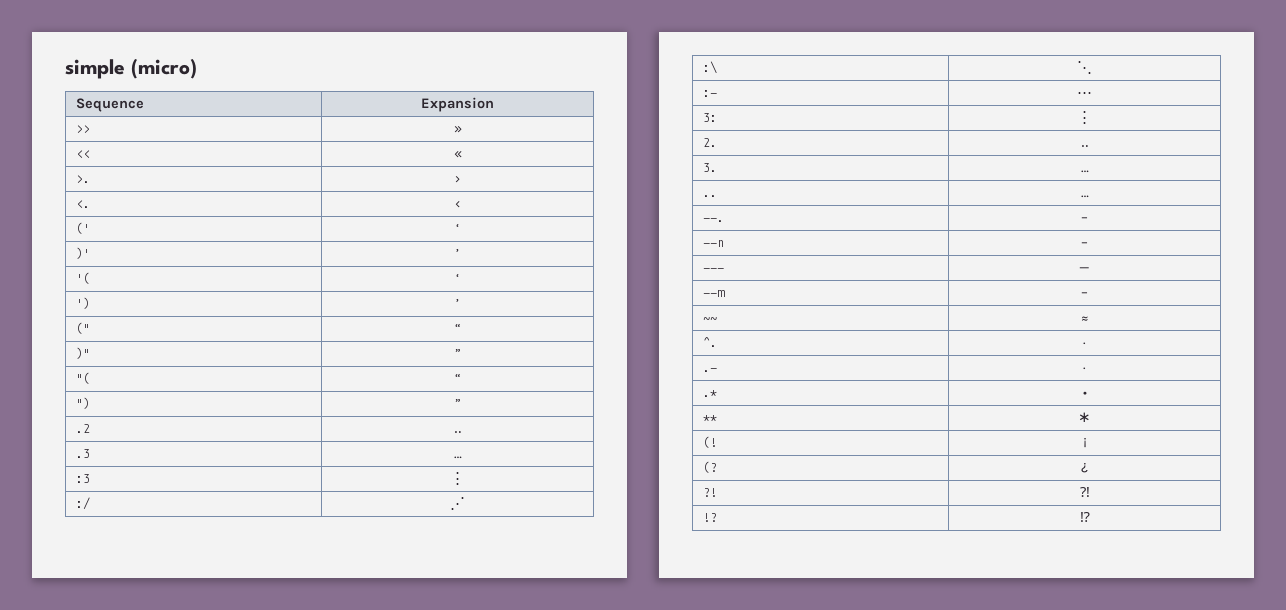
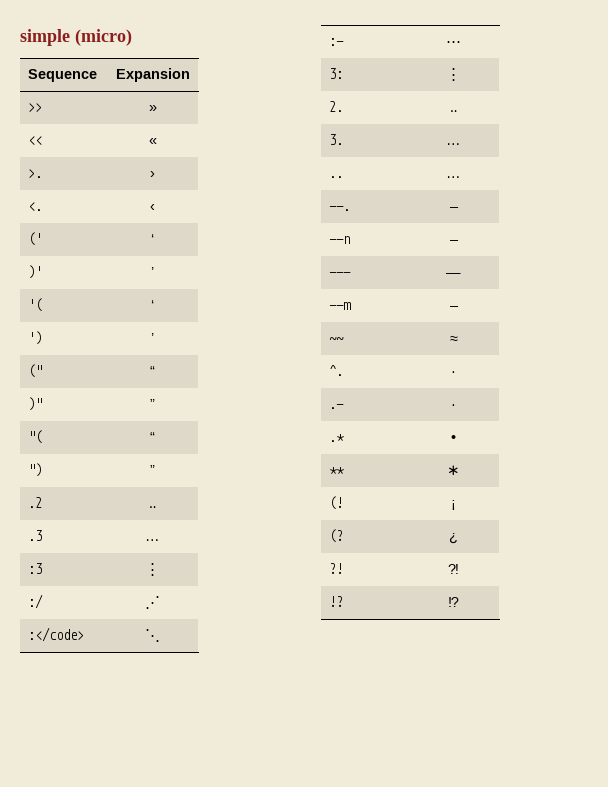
- :\ | ⋱
+ :</code> | ⋱

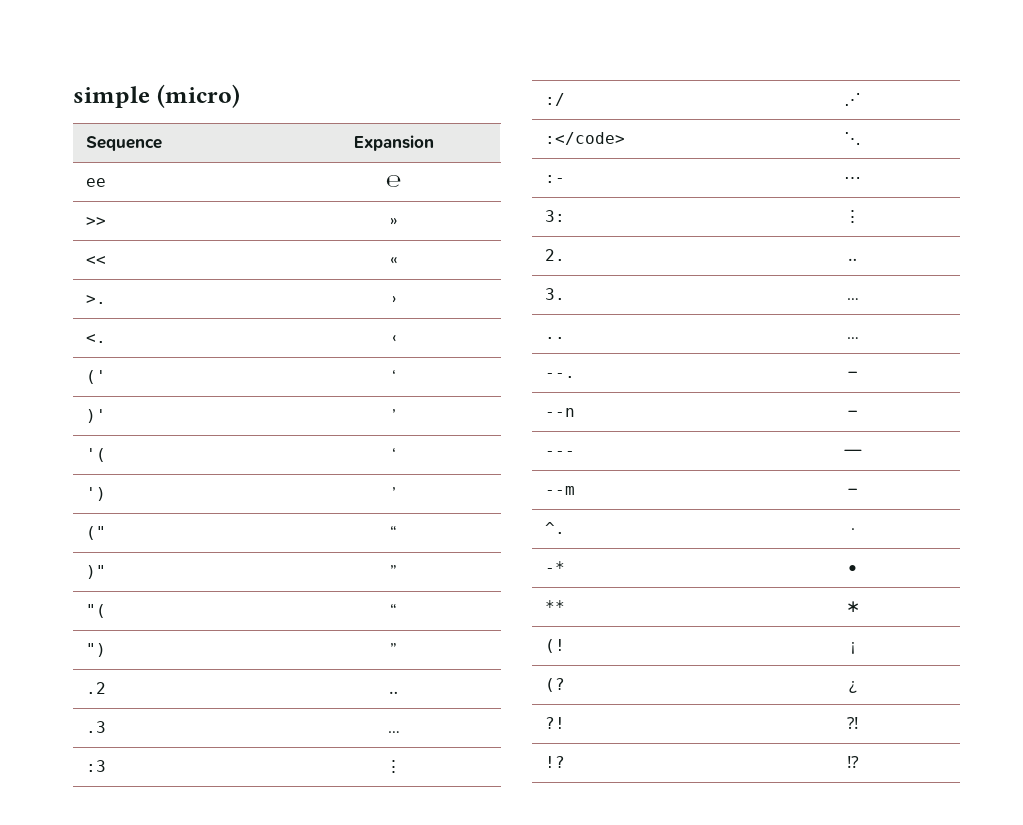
+ ee | ℮
- ~~ | ≈
- .- | ·
- .* | •
+ -* | •

